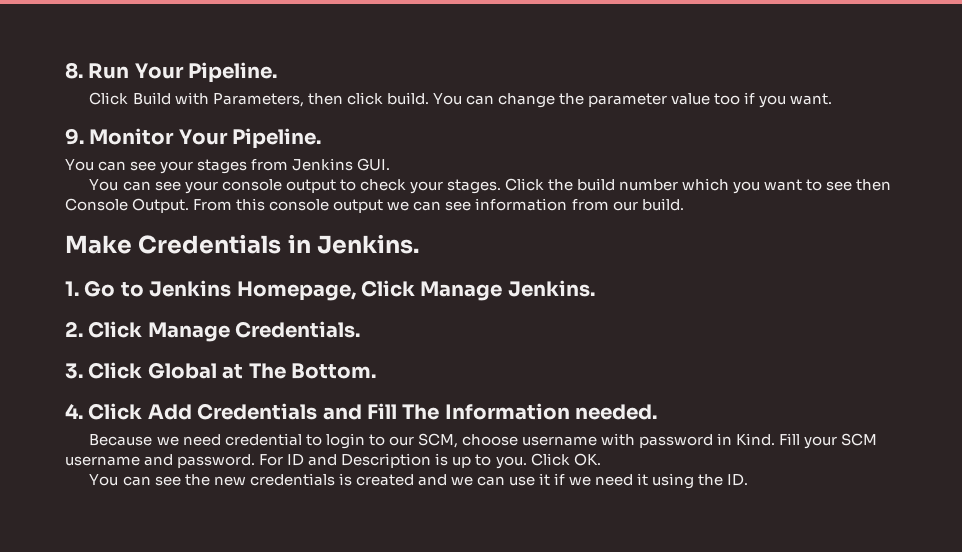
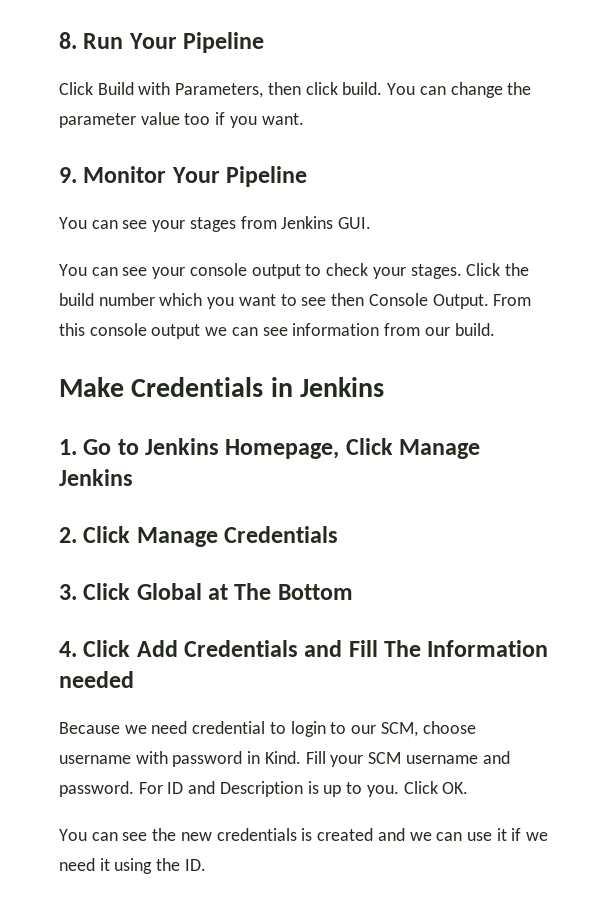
- 8. Run Your Pipeline.
+ 8. Run Your Pipeline
- 9. Monitor Your Pipeline.
+ 9. Monitor Your Pipeline
- Make Credentials in Jenkins.
+ Make Credentials in Jenkins
- 1. Go to Jenkins Homepage, Click Manage Jenkins.
+ 1. Go to Jenkins Homepage, Click Manage Jenkins
- 2. Click Manage Credentials.
+ 2. Click Manage Credentials
- 3. Click Global at The Bottom.
+ 3. Click Global at The Bottom
- 4. Click Add Credentials and Fill The Information needed.
+ 4. Click Add Credentials and Fill The Information needed

